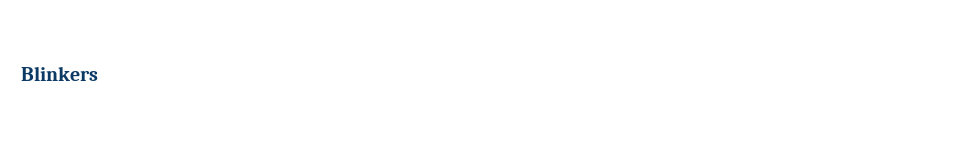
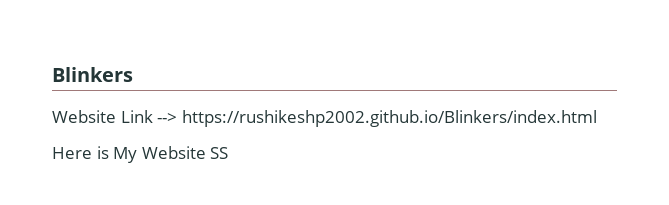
+ Website Link --> https://rushikeshp2002.github.io/Blinkers/index.html
+ Here is My Website SS

